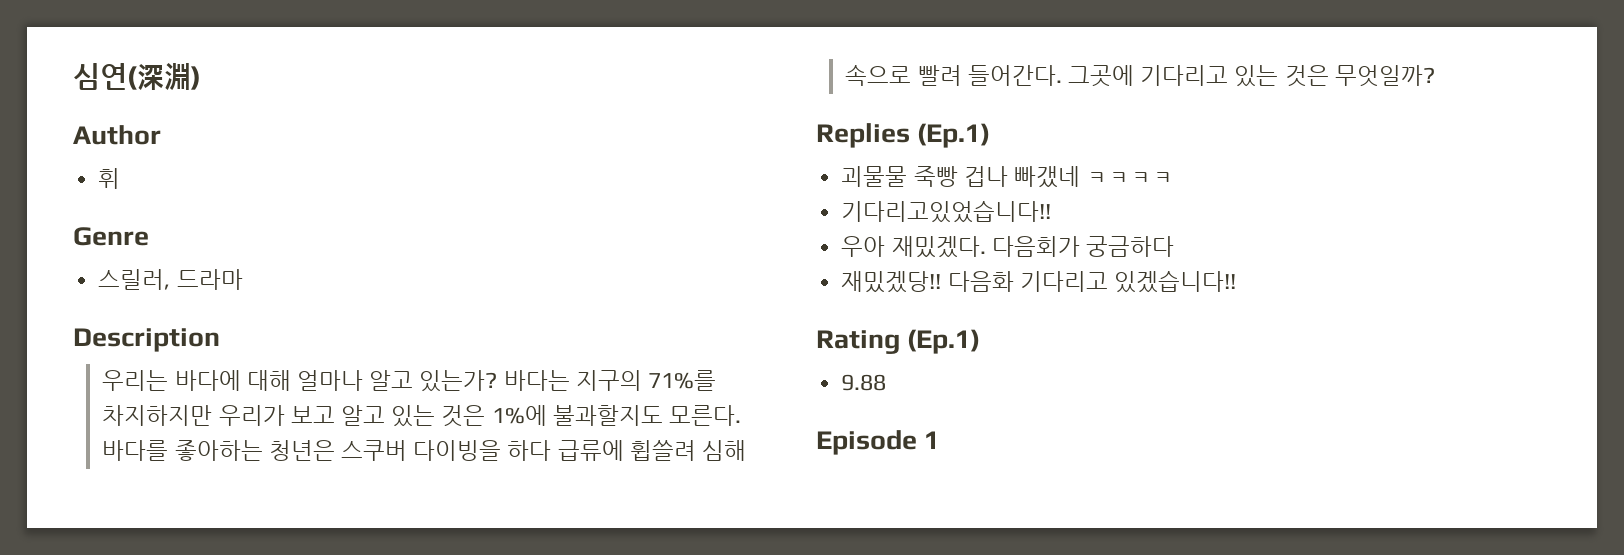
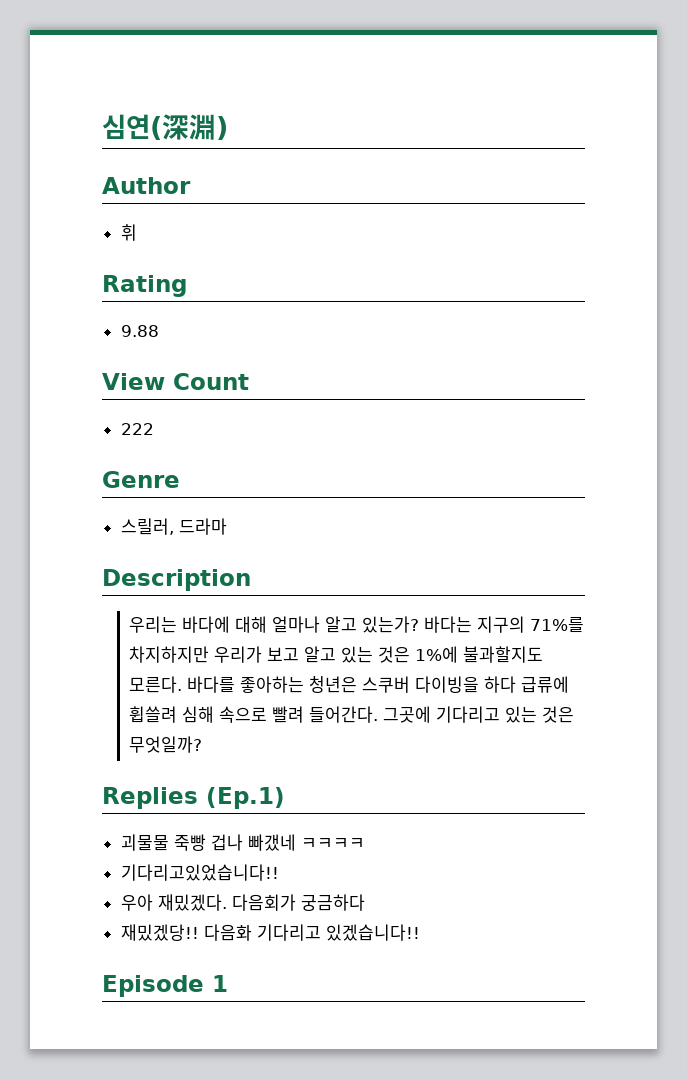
+ Rating
+ 9.88
+ View Count
+ 222
- Rating (Ep.1)
- 9.88

